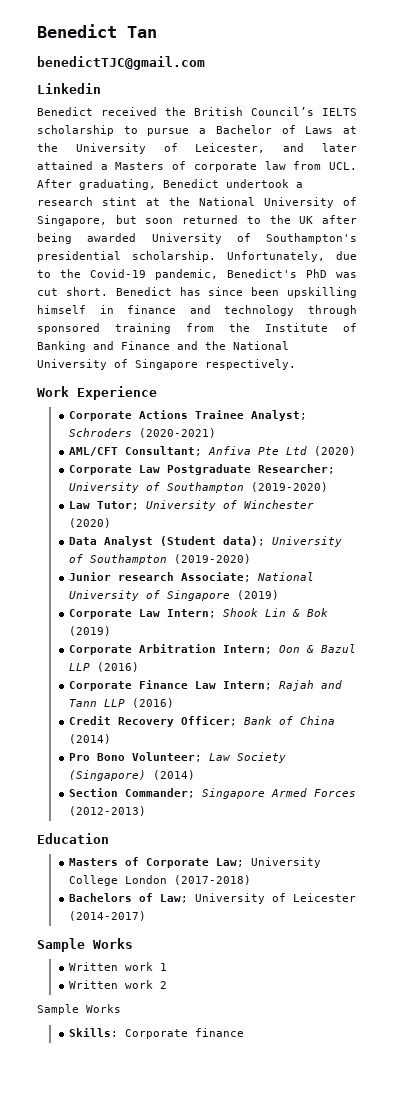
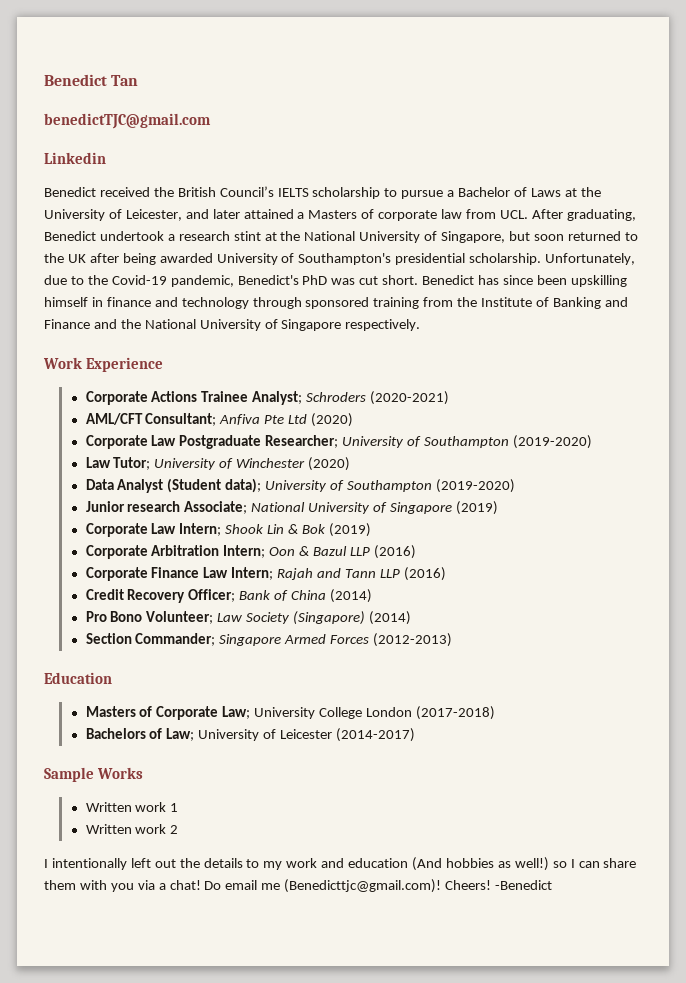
  Written work 2
- Sample Works
- Skills: Corporate finance
+ I intentionally left out the details to my work and education (And hobbies as well!) so I can share them with you via a chat! Do email me (Benedicttjc@gmail.com)! Cheers! -Benedict

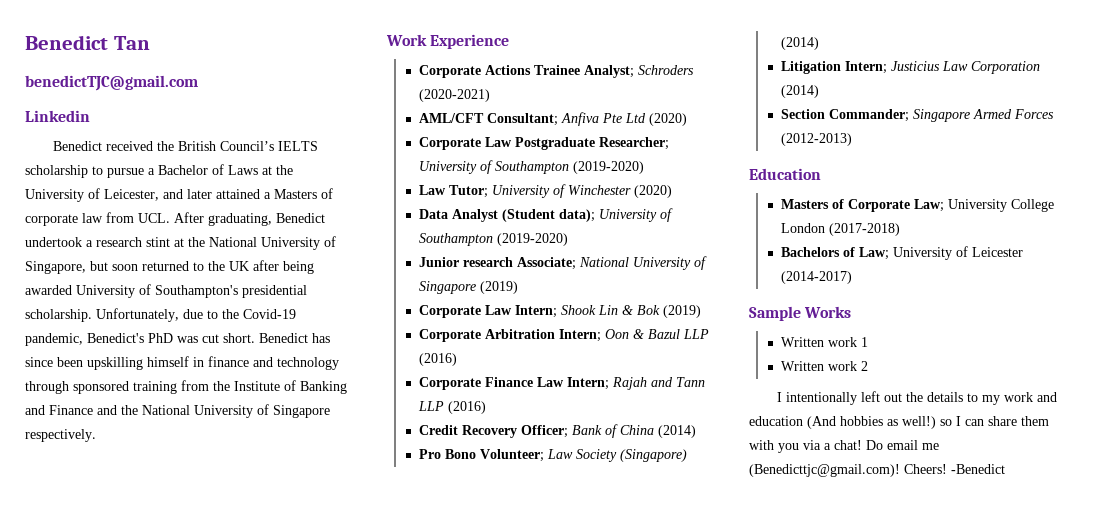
+ Litigation Intern; Justicius Law Corporation (2014)

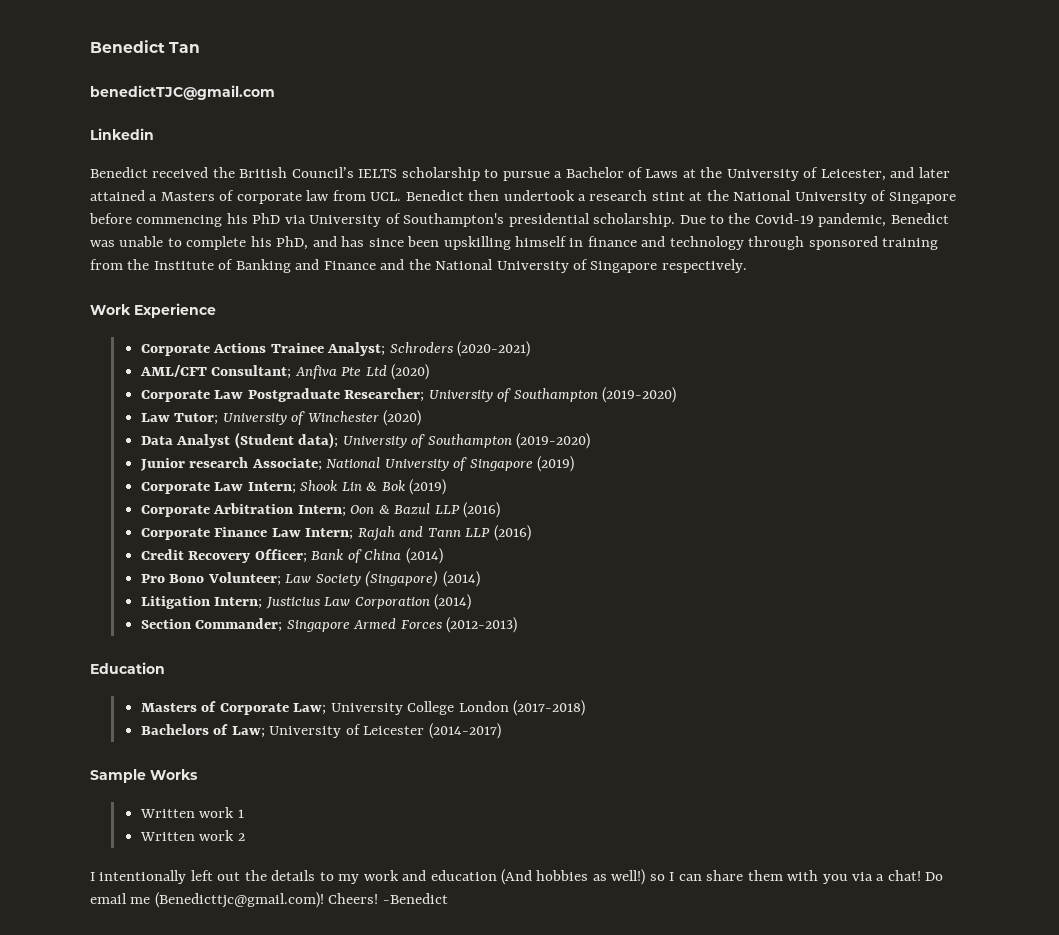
- Benedict received the British Council’s IELTS scholarship to pursue a Bachelor of Laws at the University of Leicester, and later attained a Masters of corporate law from UCL. After graduating, Benedict undertook a research stint at the National University of Singapore, but soon returned to the UK after being awarded University of Southampton's presidential scholarship.
+ Benedict received the British Council’s IELTS scholarship to pursue a Bachelor of Laws at the University of Leicester, and later attained a Masters of corporate law from UCL. Benedict then undertook a research stint at the National University of Singapore before commencing his PhD via University of Southampton's presidential scholarship.
- Unfortunately, due to the Covid-19 pandemic, Benedict's PhD was cut short. Benedict has since been upskilling himself in finance and technology through sponsored training from the Institute of Banking and Finance and the National University of Singapore respectively.
+ Due to the Covid-19 pandemic, Benedict was unable to complete his PhD, and has since been upskilling himself in finance and technology through sponsored training from the Institute of Banking and Finance and the National University of Singapore respectively.

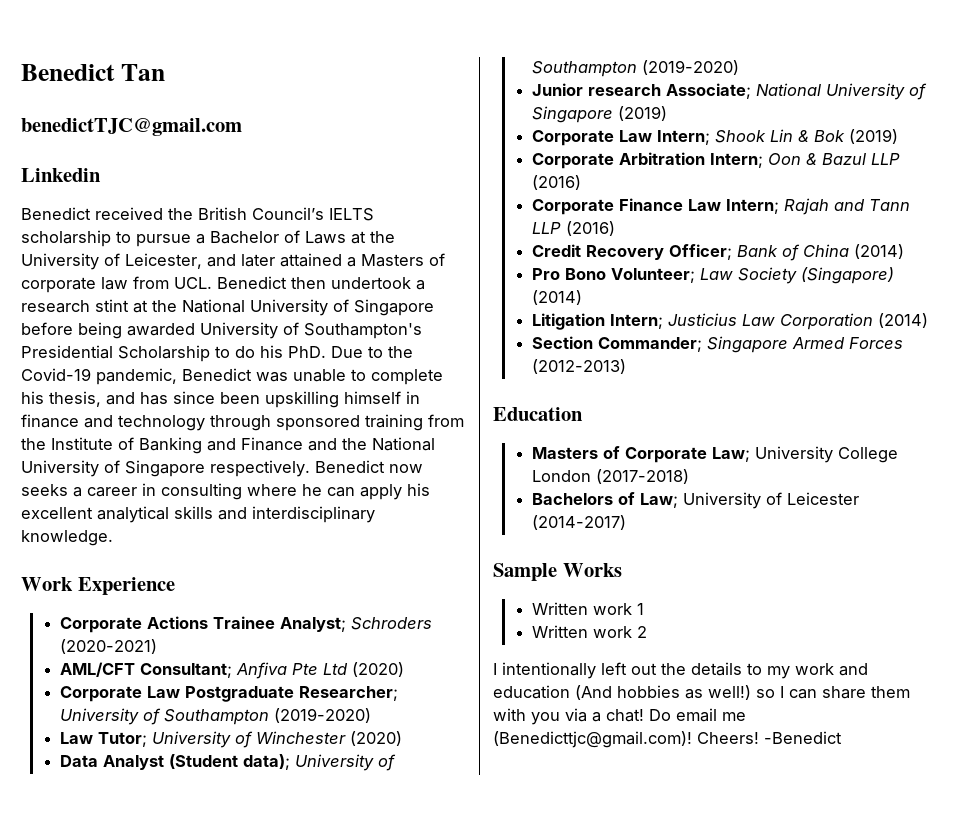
- Benedict received the British Council’s IELTS scholarship to pursue a Bachelor of Laws at the University of Leicester, and later attained a Masters of corporate law from UCL. Benedict then undertook a research stint at the National University of Singapore before commencing his PhD via University of Southampton's presidential scholarship. Due to the Covid-19 pandemic, Benedict was unable to complete his PhD, and has since been upskilling himself in finance and technology through sponsored training from the Institute of Banking and Finance and the National University of Singapore respectively.
+ Benedict received the British Council’s IELTS scholarship to pursue a Bachelor of Laws at the University of Leicester, and later attained a Masters of corporate law from UCL. Benedict then undertook a research stint at the National University of Singapore before being awarded University of Southampton's Presidential Scholarship to do his PhD. Due to the Covid-19 pandemic, Benedict was unable to complete his thesis, and has since been upskilling himself in finance and technology through sponsored training from the Institute of Banking and Finance and the National University of Singapore respectively. Benedict now seeks a career in consulting where he can apply his excellent analytical skills and interdisciplinary knowledge.

